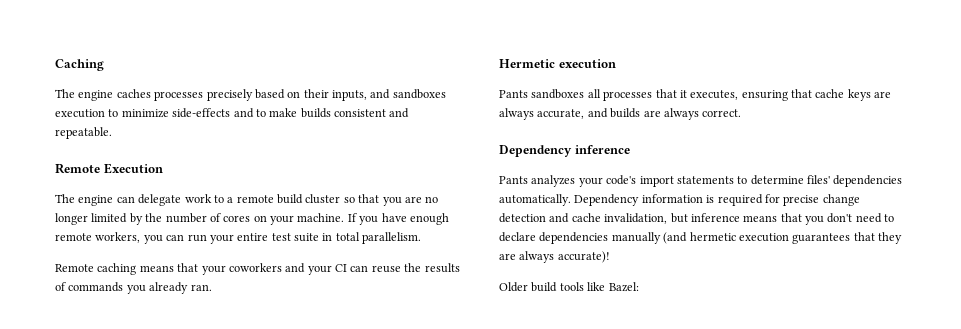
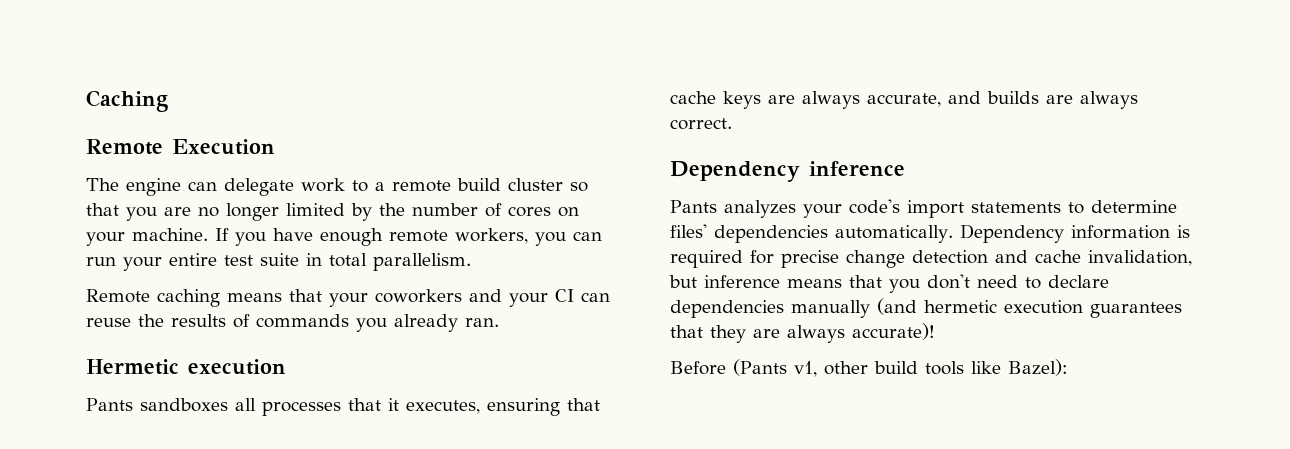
- The engine caches processes precisely based on their inputs, and sandboxes execution to minimize side-effects and to make builds consistent and repeatable.
- Older build tools like Bazel:
+ Before (Pants v1, other build tools like Bazel):

